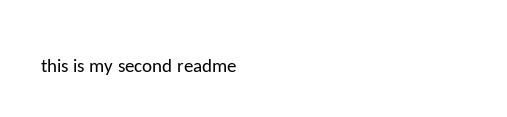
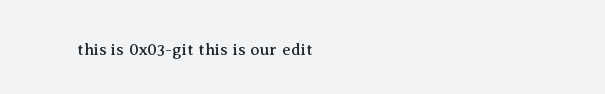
- this is my second readme
+ this is 0x03-git this is our edit

